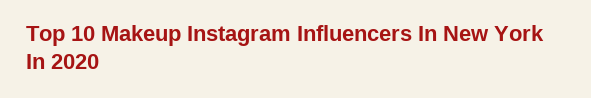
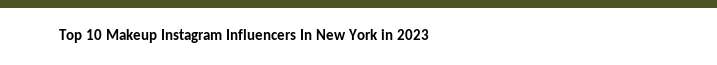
- Top 10 Makeup Instagram Influencers In New York In 2020
+ Top 10 Makeup Instagram Influencers In New York in 2023

